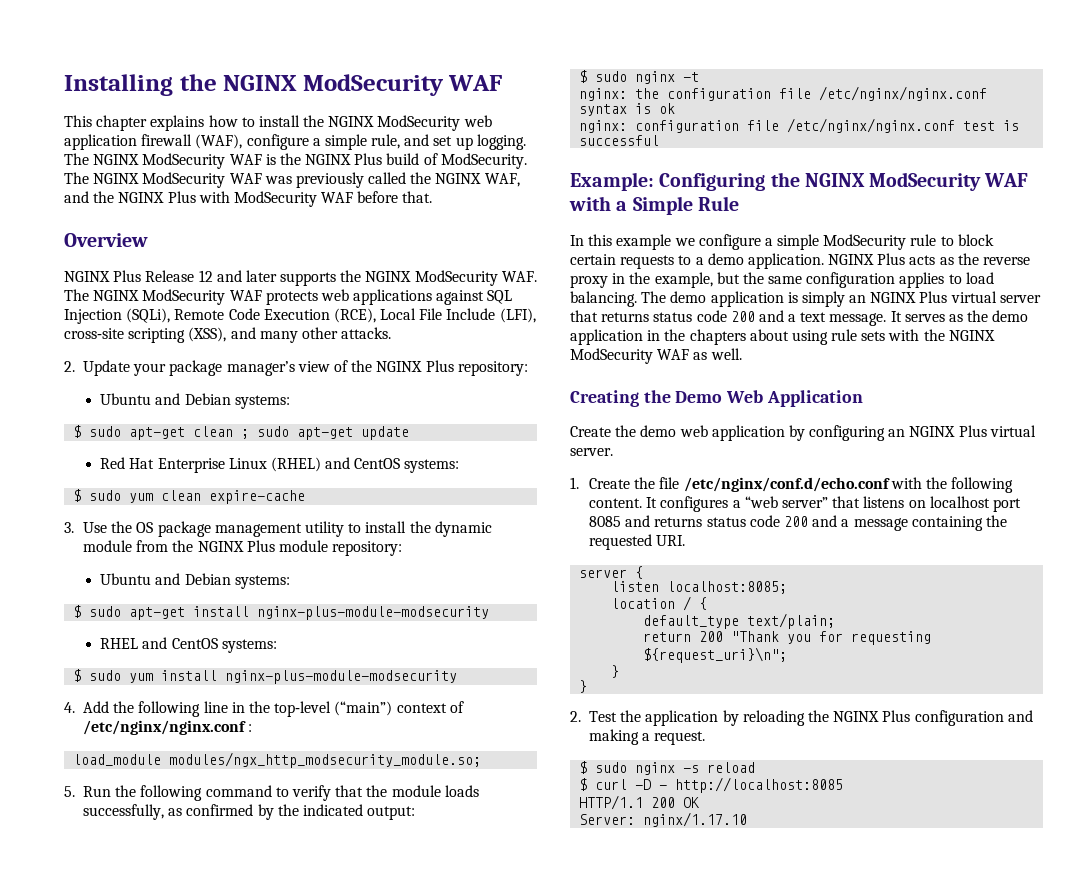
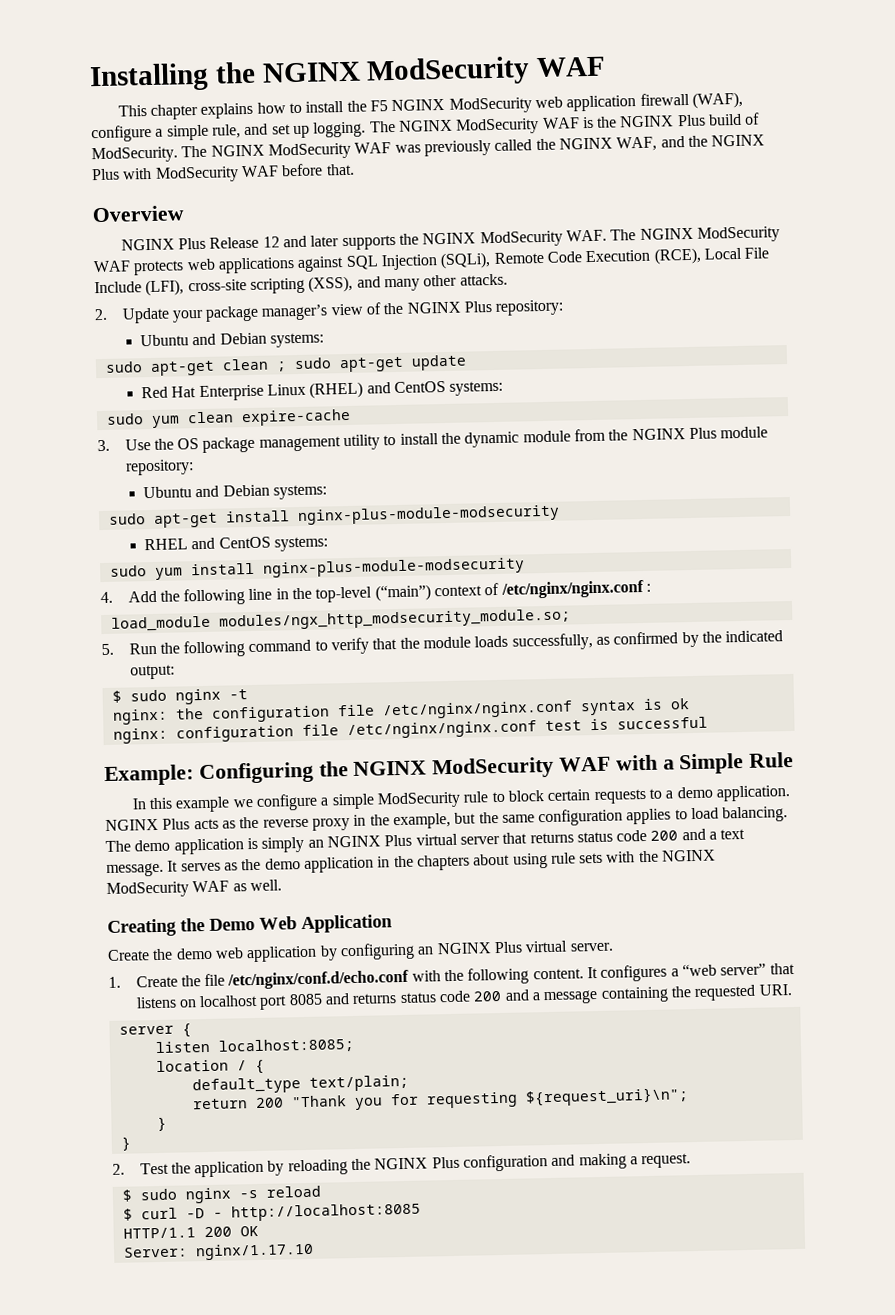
- This chapter explains how to install the NGINX ModSecurity web application firewall (WAF), configure a simple rule, and set up logging.
+ This chapter explains how to install the F5 NGINX ModSecurity web application firewall (WAF), configure a simple rule, and set up logging.
- $ sudo apt-get clean ; sudo apt-get update
+ sudo apt-get clean ; sudo apt-get update
- $ sudo yum clean expire-cache
+ sudo yum clean expire-cache
- $ sudo apt-get install nginx-plus-module-modsecurity
+ sudo apt-get install nginx-plus-module-modsecurity
- $ sudo yum install nginx-plus-module-modsecurity
+ sudo yum install nginx-plus-module-modsecurity

